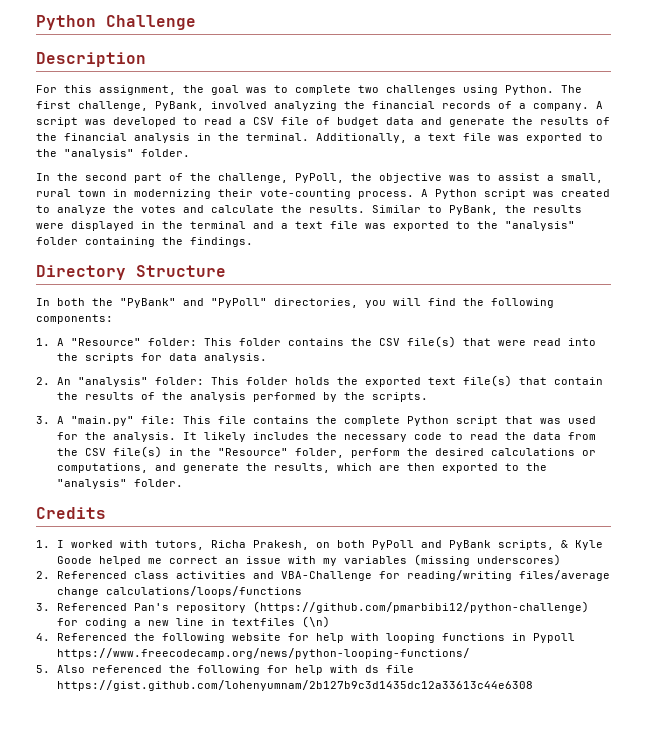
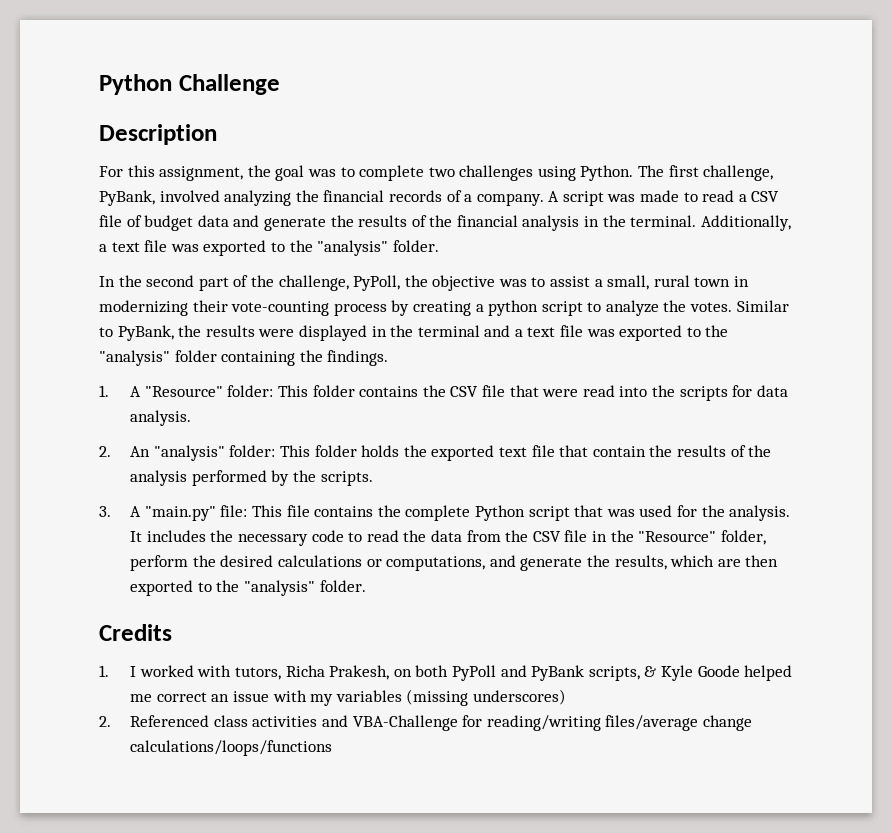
- A script was developed to read a CSV file of budget data and generate the results of the financial analysis in the terminal.
+ A script was made to read a CSV file of budget data and generate the results of the financial analysis in the terminal.
- In the second part of the challenge, PyPoll, the objective was to assist a small, rural town in modernizing their vote-counting process. A Python script was created to analyze the votes and calculate the results.
+ In the second part of the challenge, PyPoll, the objective was to assist a small, rural town in modernizing their vote-counting process by creating a python script to analyze the votes.
- Directory Structure
- In both the "PyBank" and "PyPoll" directories, you will find the following components:
- 1. A "Resource" folder: This folder contains the CSV file(s) that were read into the scripts for data analysis.
+ 1. A "Resource" folder: This folder contains the CSV file that were read into the scripts for data analysis.
- 2. An "analysis" folder: This folder holds the exported text file(s) that contain the results of the analysis performed by the scripts.
+ 2. An "analysis" folder: This folder holds the exported text file that contain the results of the analysis performed by the scripts.
- It likely includes the necessary code to read the data from the CSV file(s) in the "Resource" folder, perform the desired calculations or computations, and generate the results, which are then exported to the "analysis" folder.
+ It includes the necessary code to read the data from the CSV file in the "Resource" folder, perform the desired calculations or computations, and generate the results, which are then exported to the "analysis" folder.
- 3. Referenced Pan's repository (https://github.com/pmarbibi12/python-challenge) for coding a new line in textfiles (\n)
- 4. Referenced the following website for help with looping functions in Pypoll https://www.freecodecamp.org/news/python-looping-functions/
- 5. Also referenced the following for help with ds file https://gist.github.com/lohenyumnam/2b127b9c3d1435dc12a33613c44e6308

